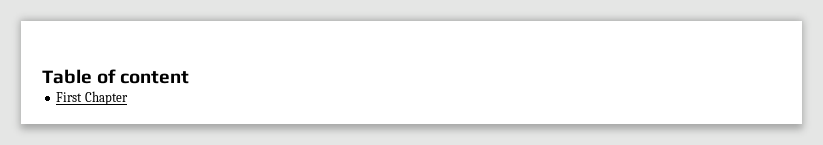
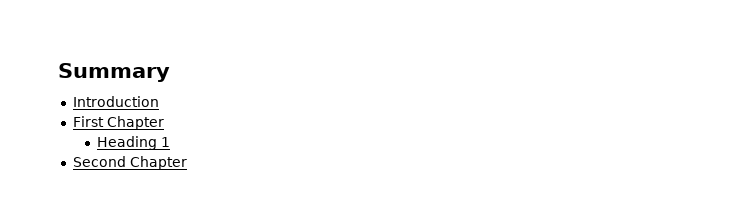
- Table of content
+ Summary
+ Introduction
+ Heading 1
+ Second Chapter

